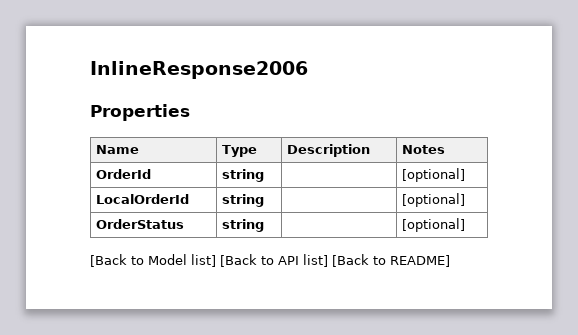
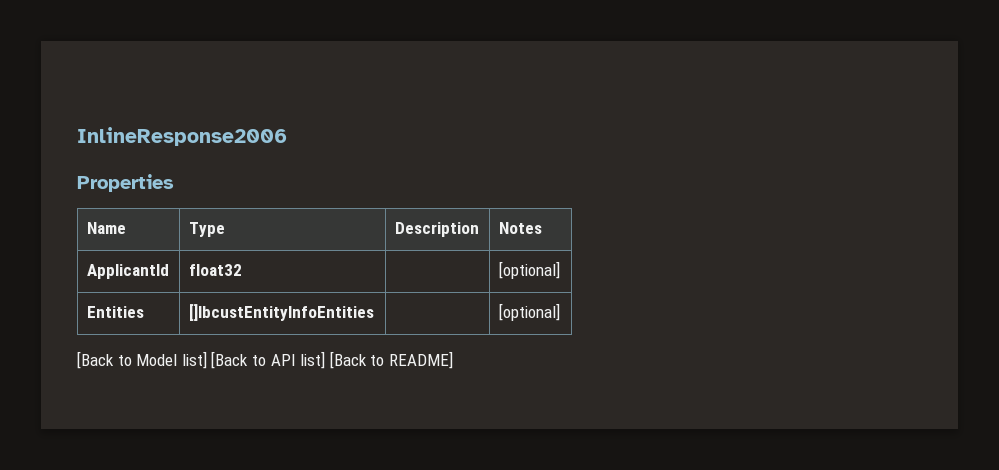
- OrderId | string | | [optional]
- LocalOrderId | string | | [optional]
- OrderStatus | string | | [optional]
+ ApplicantId | float32 | | [optional]
+ Entities | []IbcustEntityInfoEntities | | [optional]

